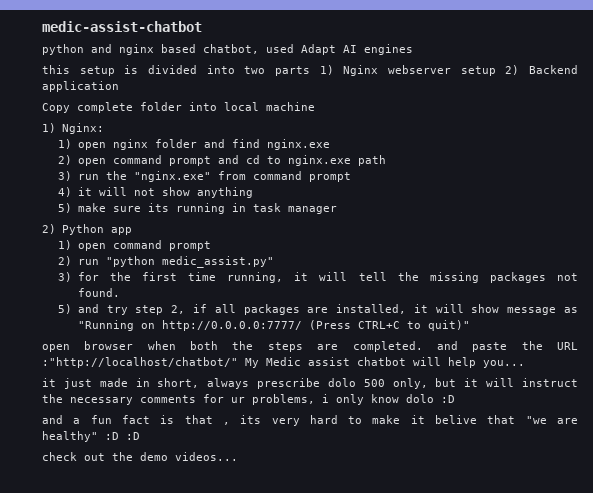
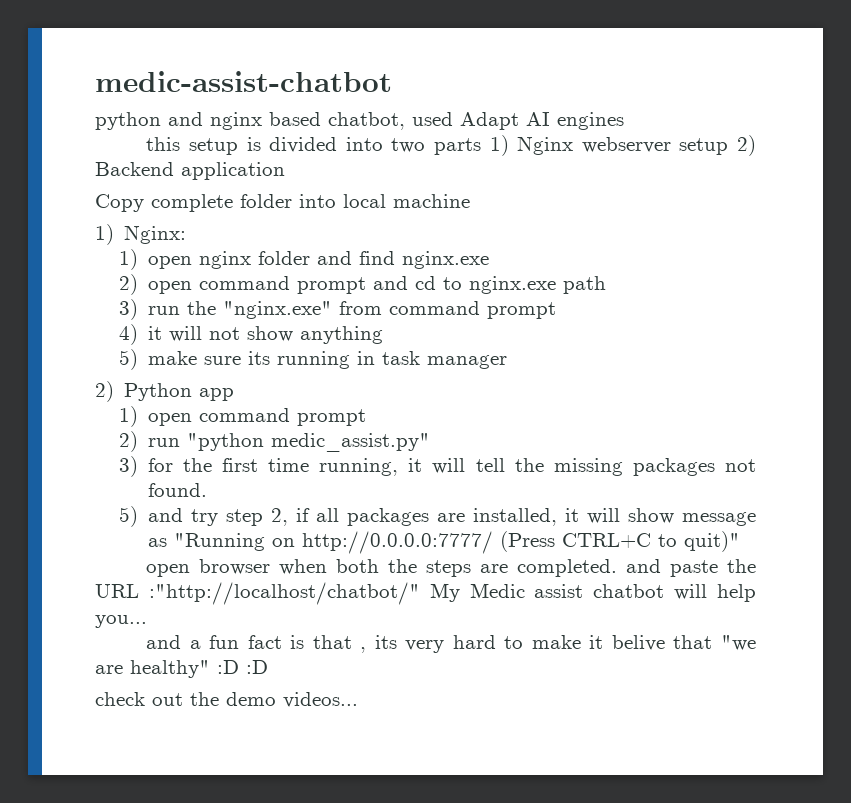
- it just made in short, always prescribe dolo 500 only, but it will instruct the necessary comments for ur problems, i only know dolo :D

